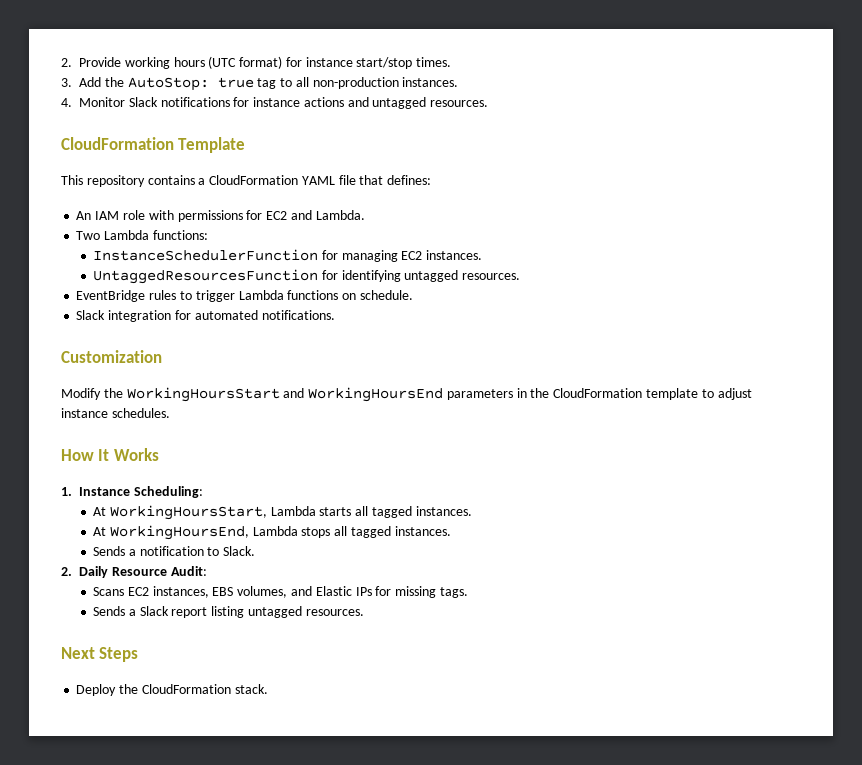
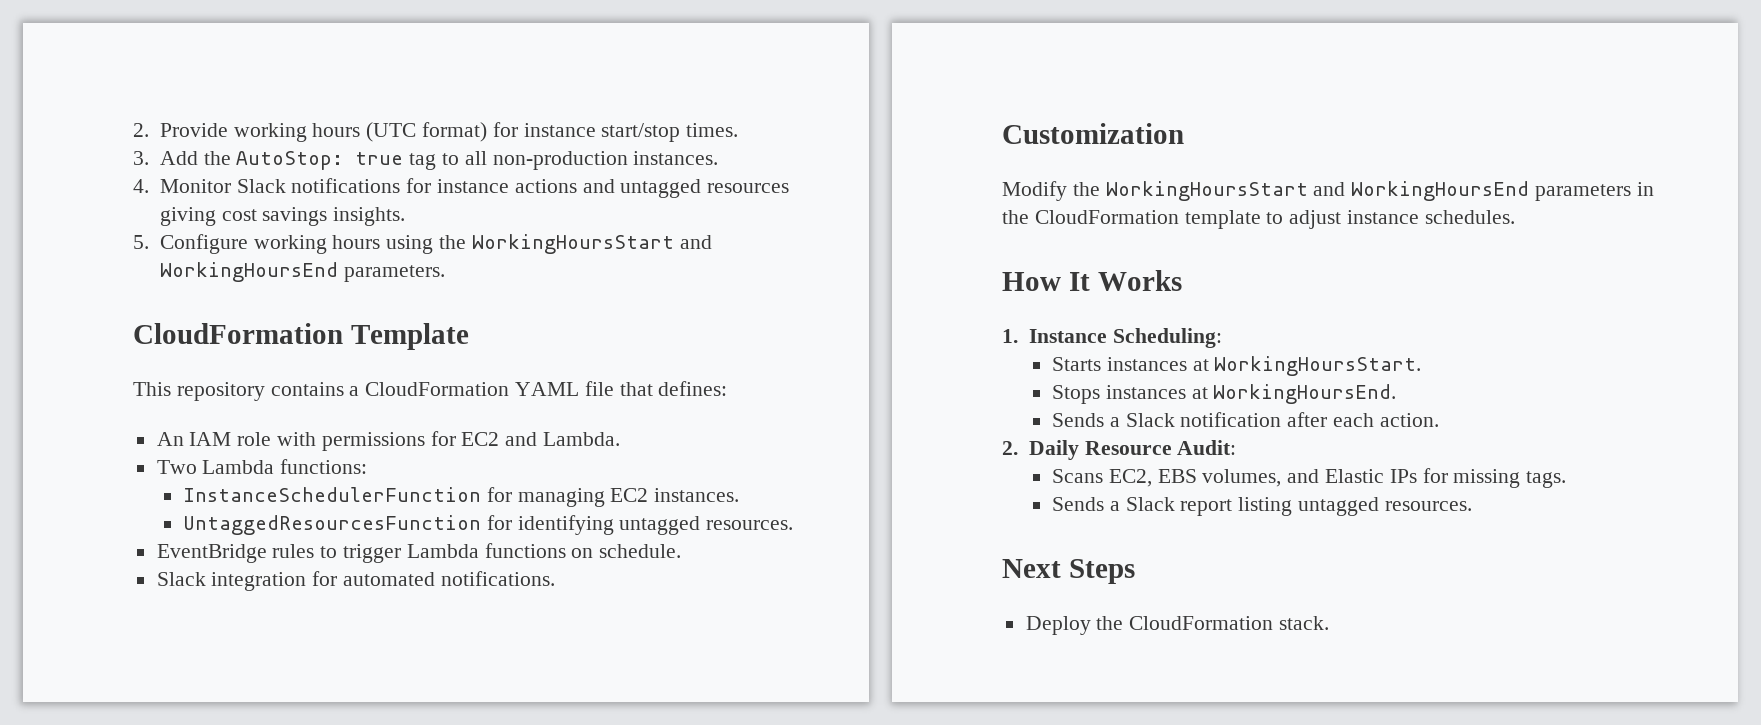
- 4. Monitor Slack notifications for instance actions and untagged resources.
+ 4. Monitor Slack notifications for instance actions and untagged resources giving cost savings insights.
+ 5. Configure working hours using the WorkingHoursStart and WorkingHoursEnd parameters.
- At WorkingHoursStart, Lambda starts all tagged instances.
- At WorkingHoursEnd, Lambda stops all tagged instances.
- Sends a notification to Slack.
+ Starts instances at WorkingHoursStart.
+ Stops instances at WorkingHoursEnd.
+ Sends a Slack notification after each action.
- Scans EC2 instances, EBS volumes, and Elastic IPs for missing tags.
+ Scans EC2, EBS volumes, and Elastic IPs for missing tags.

